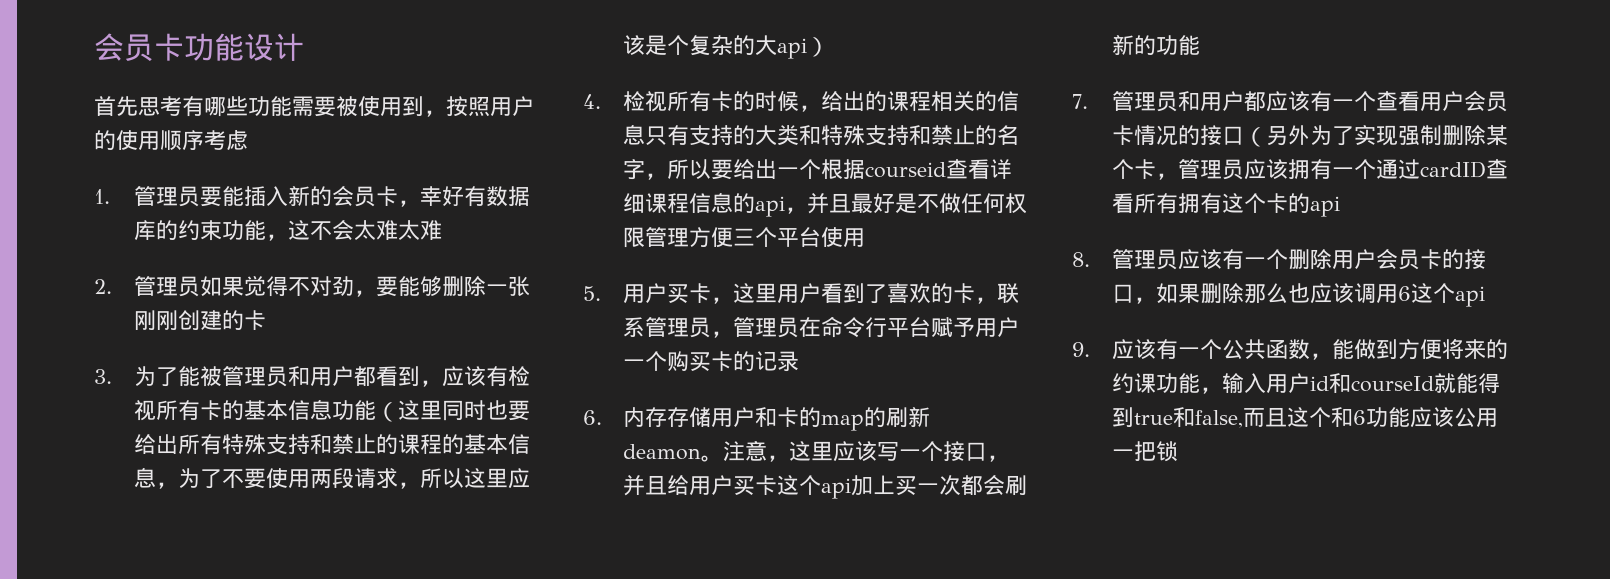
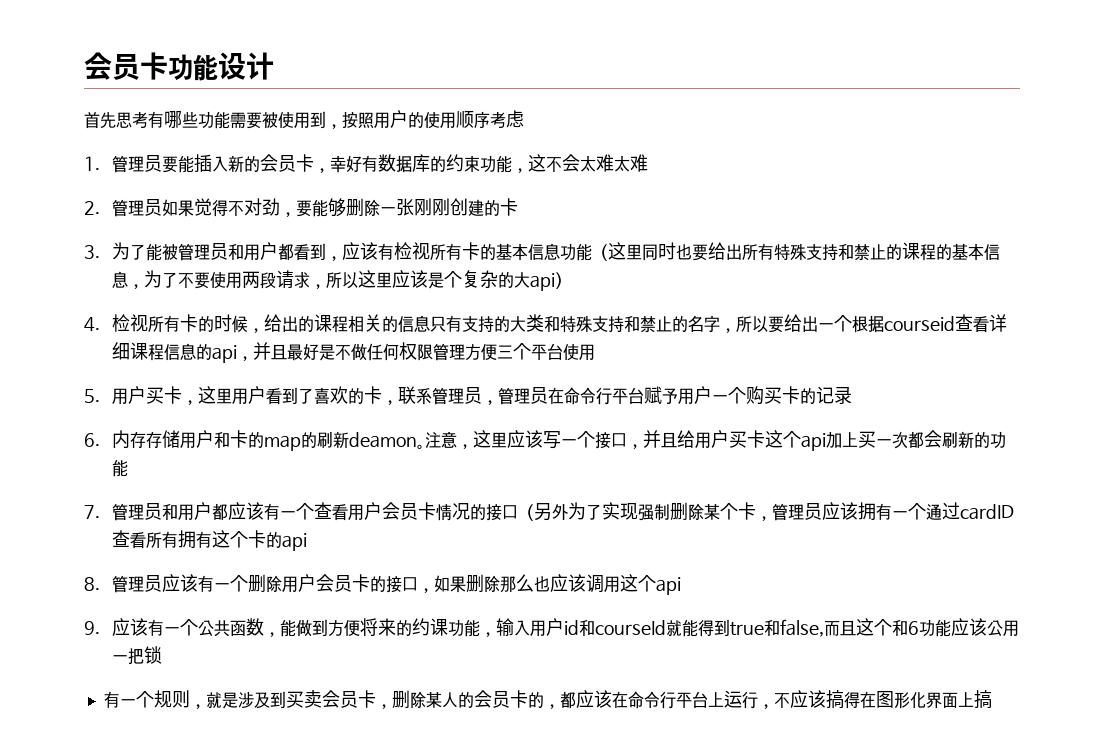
- 8.管理员应该有一个删除用户会员卡的接口，如果删除那么也应该调用6这个api
+ 8.管理员应该有一个删除用户会员卡的接口，如果删除那么也应该调用这个api
+ 有一个规则，就是涉及到买卖会员卡，删除某人的会员卡的，都应该在命令行平台上运行，不应该搞得在图形化界面上搞

